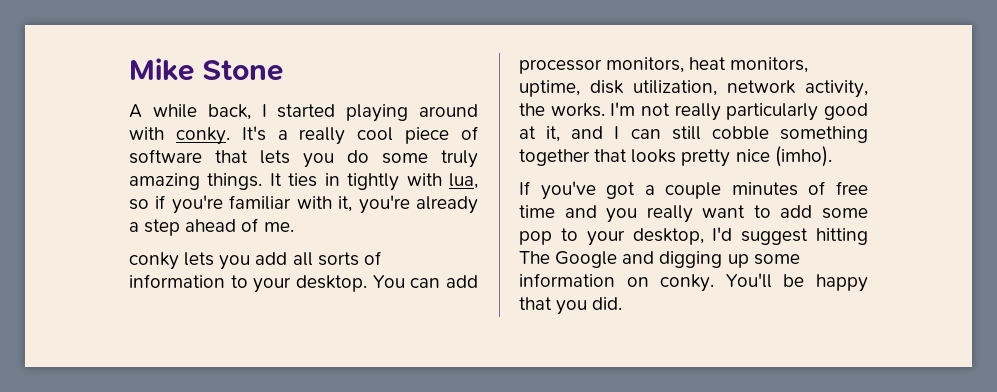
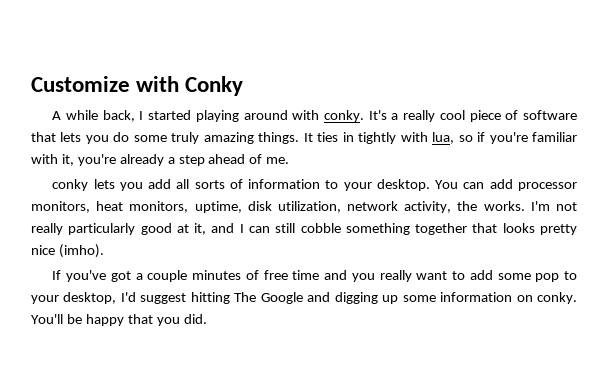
- Mike Stone
+ Customize with Conky

